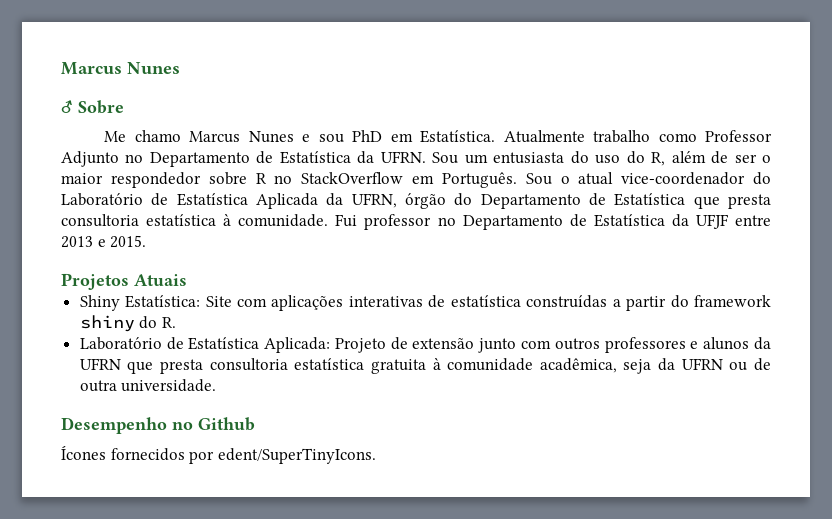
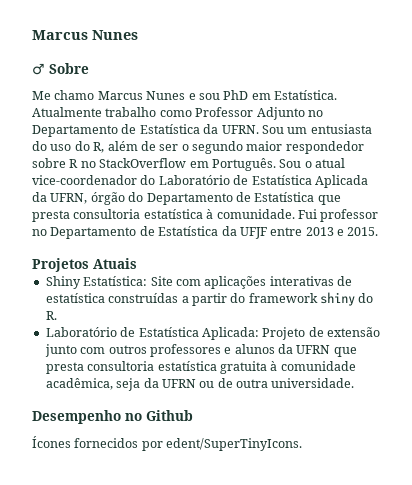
- Sou um entusiasta do uso do R, além de ser o maior respondedor sobre R no StackOverflow em Português.
+ Sou um entusiasta do uso do R, além de ser o segundo maior respondedor sobre R no StackOverflow em Português.

